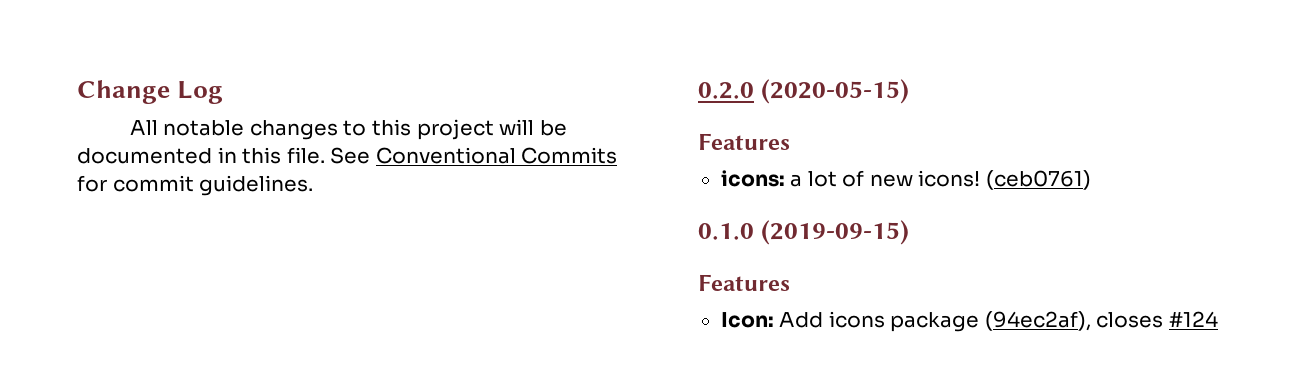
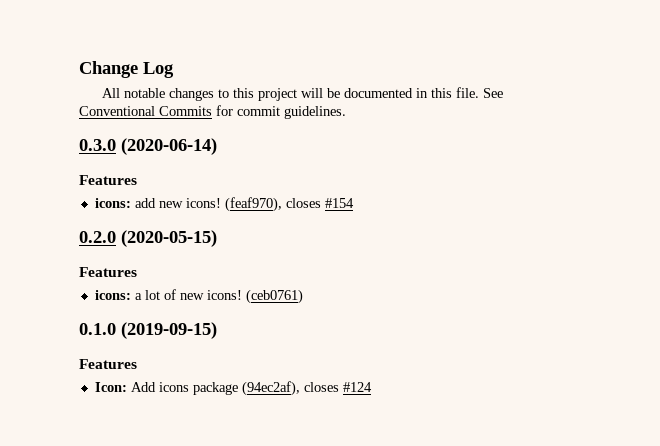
+ 0.3.0 (2020-06-14)
+ Features
+ icons: add new icons! (feaf970), closes #154

